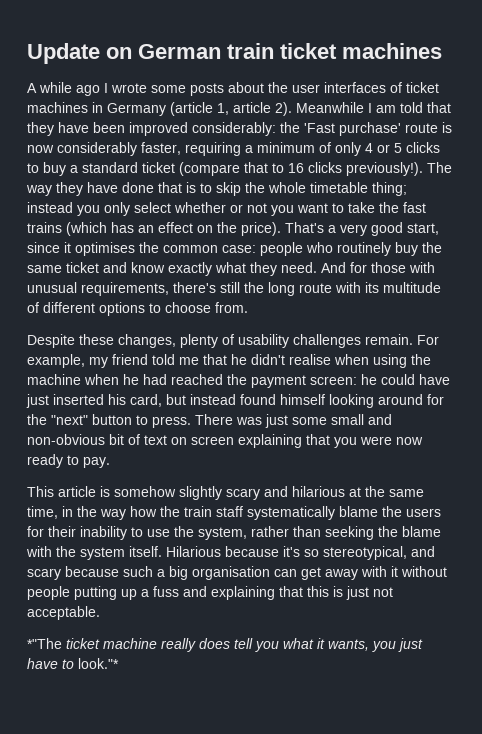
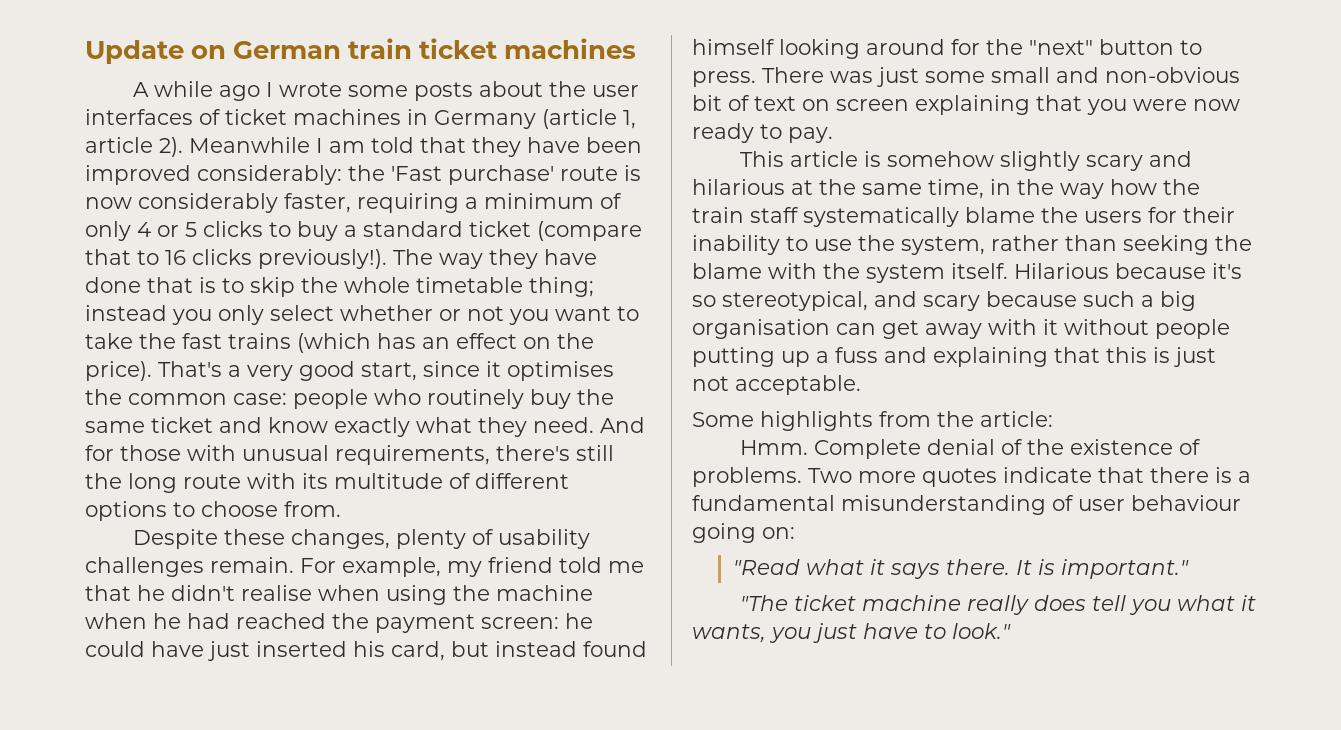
- *"The ticket machine really does tell you what it wants, you just have to look."*
+ Some highlights from the article:
+ Hmm. Complete denial of the existence of problems. Two more quotes indicate that there is a fundamental misunderstanding of user behaviour going on:
+ "Read what it says there. It is important."
+ "The ticket machine really does tell you what it wants, you just have to look."

